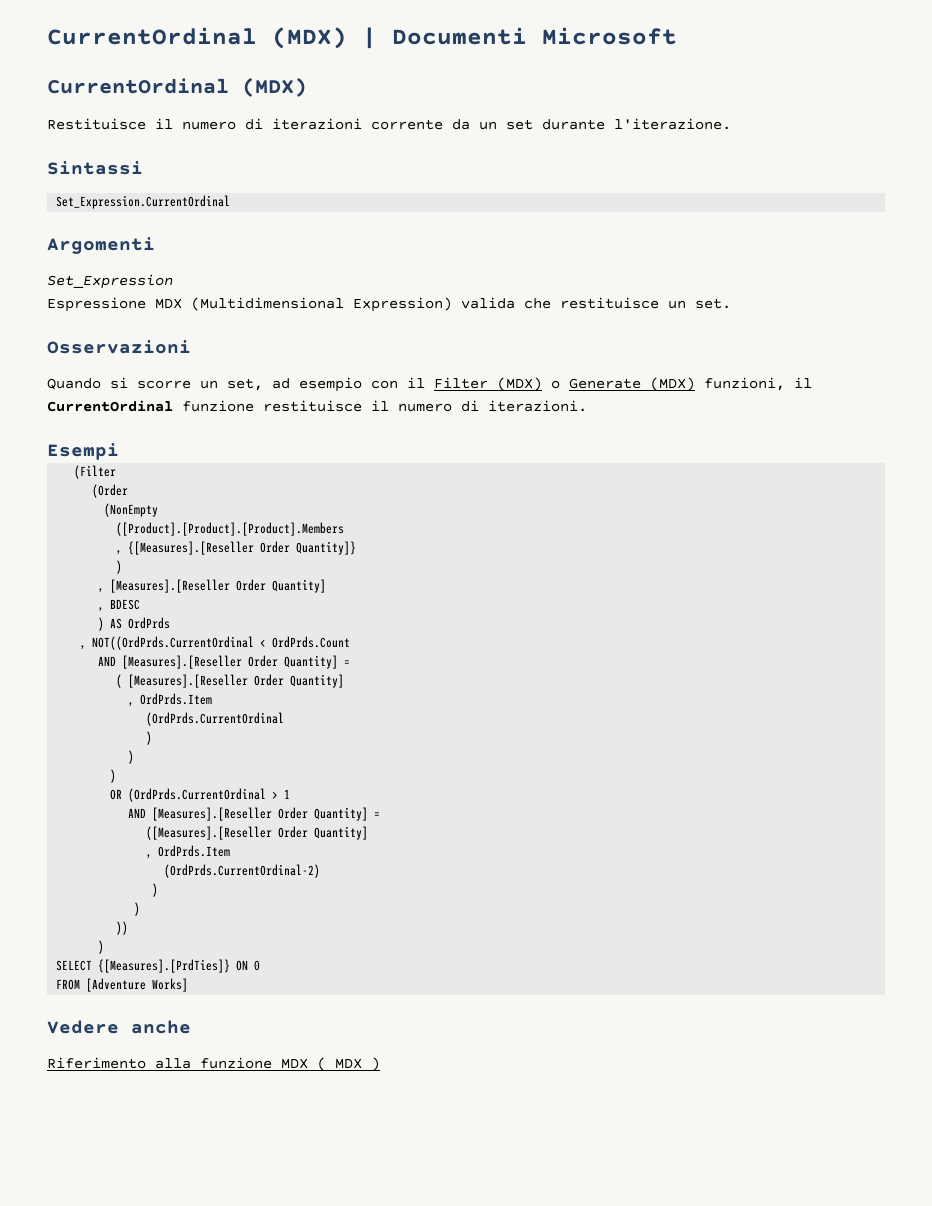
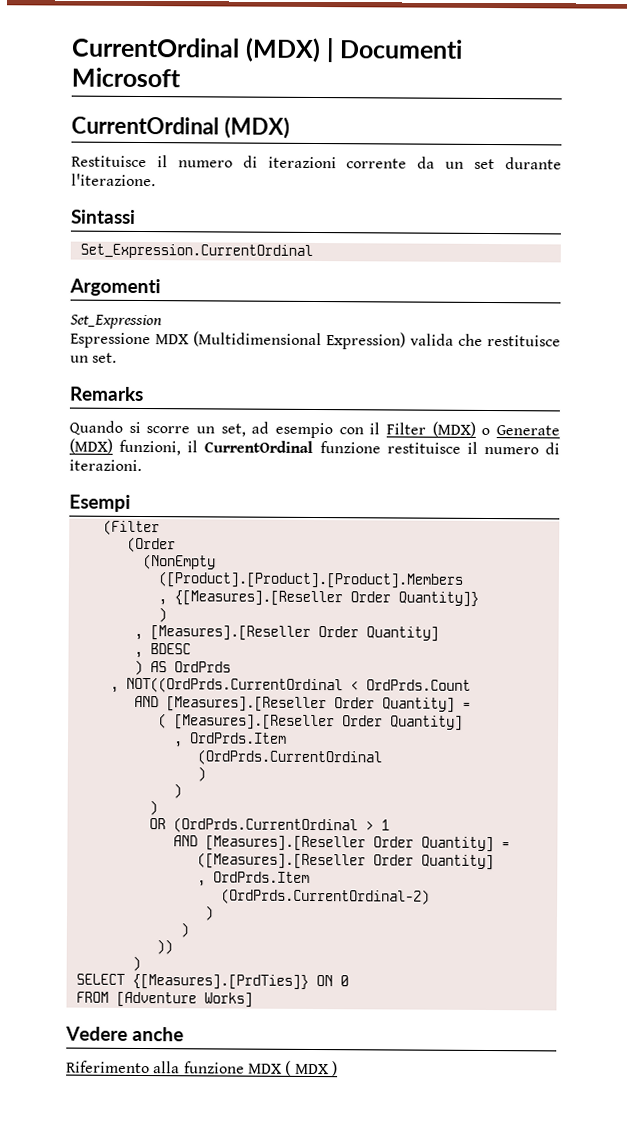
- Osservazioni
+ Remarks

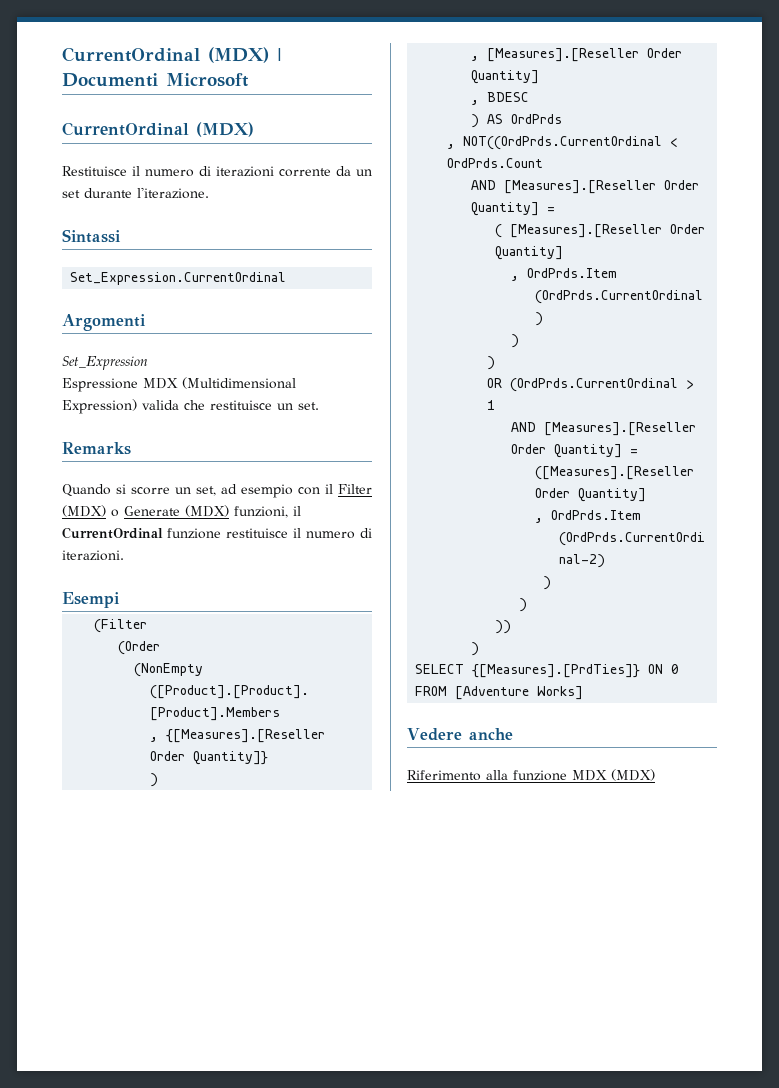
- Riferimento alla funzione MDX ( MDX )
+ Riferimento alla funzione MDX (MDX)

